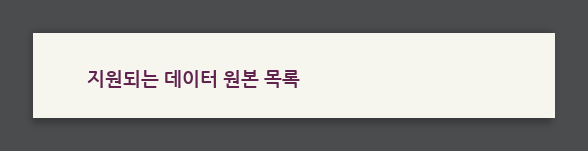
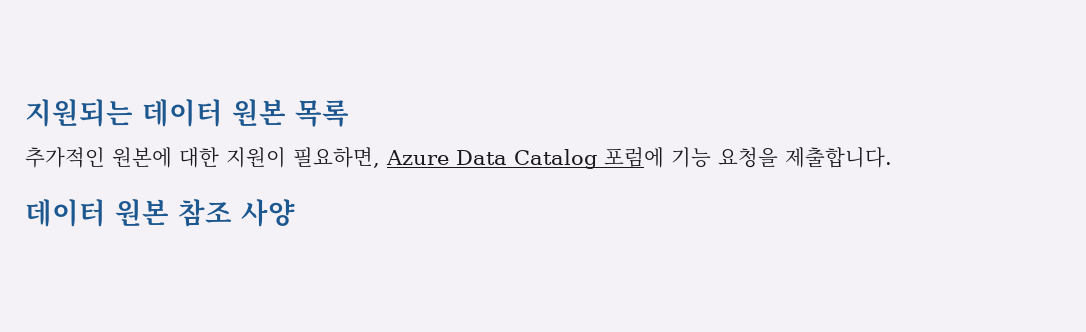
+ 추가적인 원본에 대한 지원이 필요하면, Azure Data Catalog 포럼에 기능 요청을 제출합니다.
+ 데이터 원본 참조 사양

